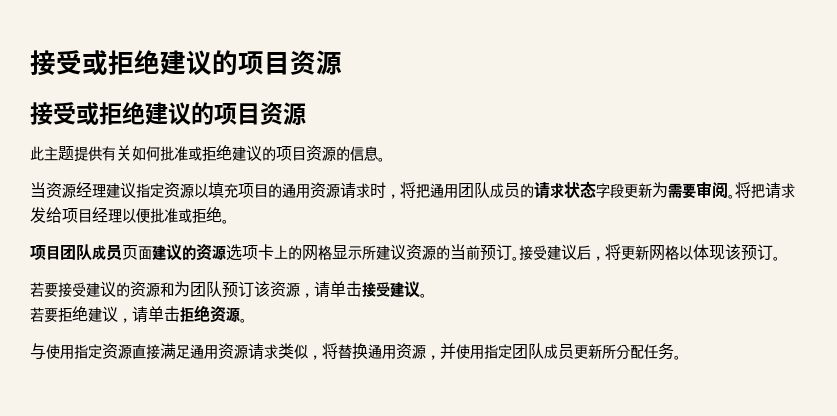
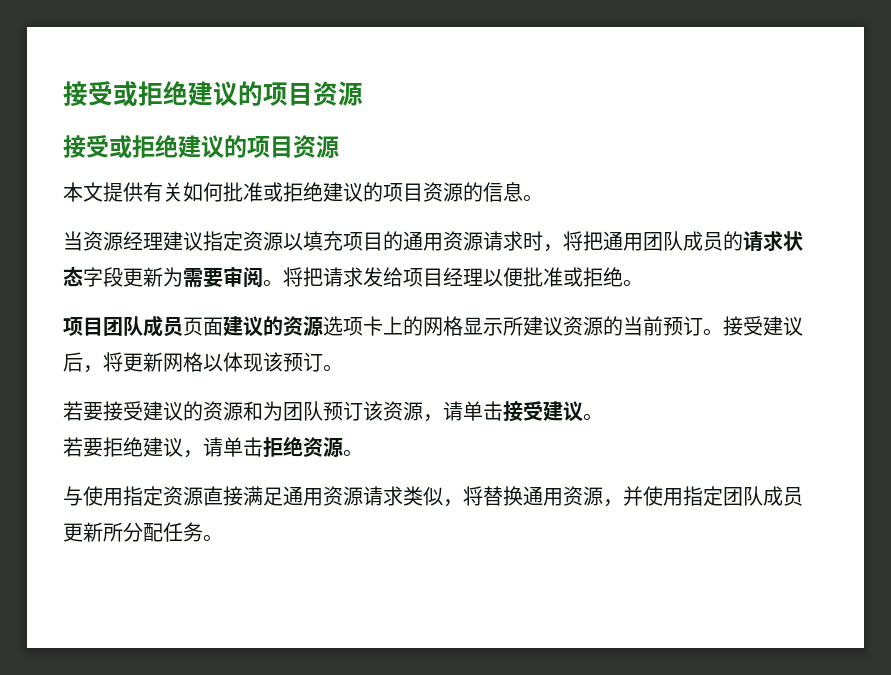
- 此主题提供有关如何批准或拒绝建议的项目资源的信息。
+ 本文提供有关如何批准或拒绝建议的项目资源的信息。

